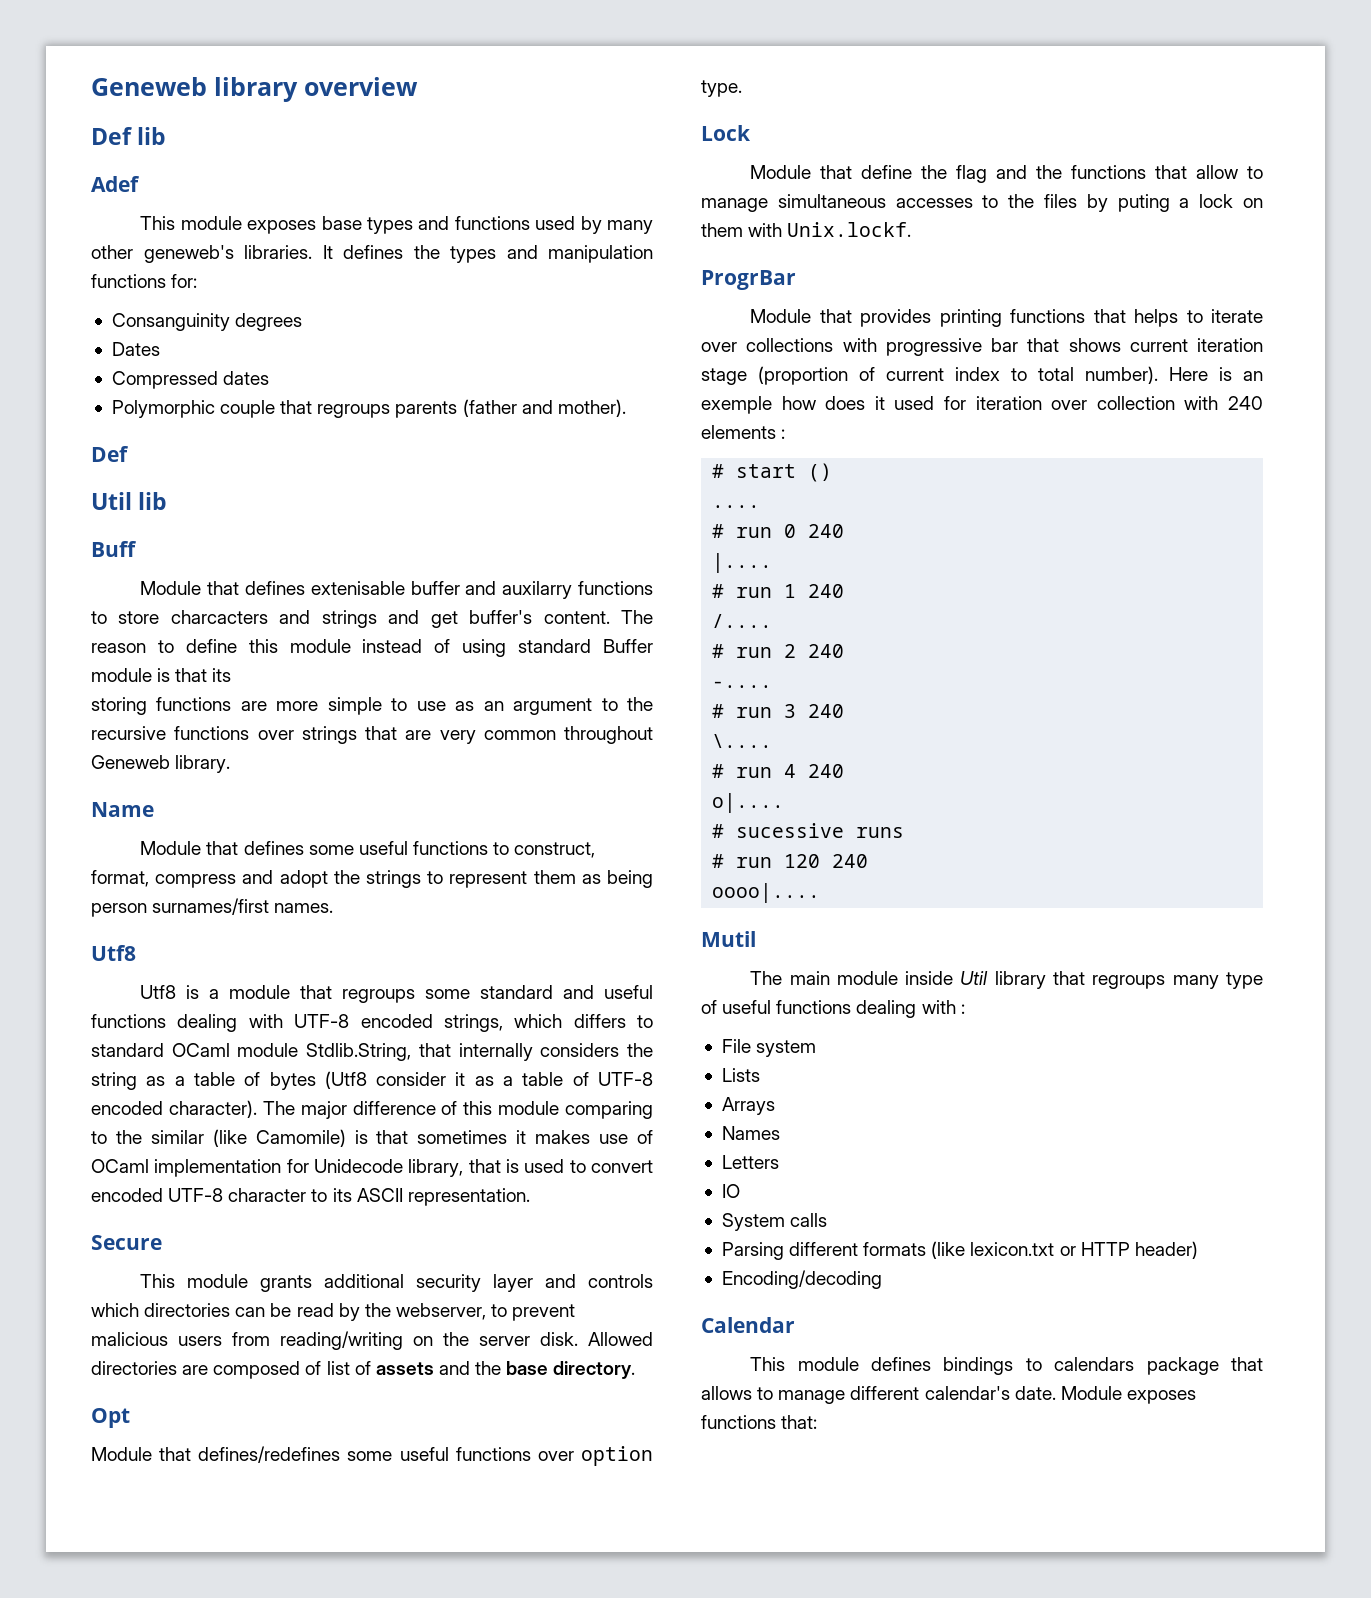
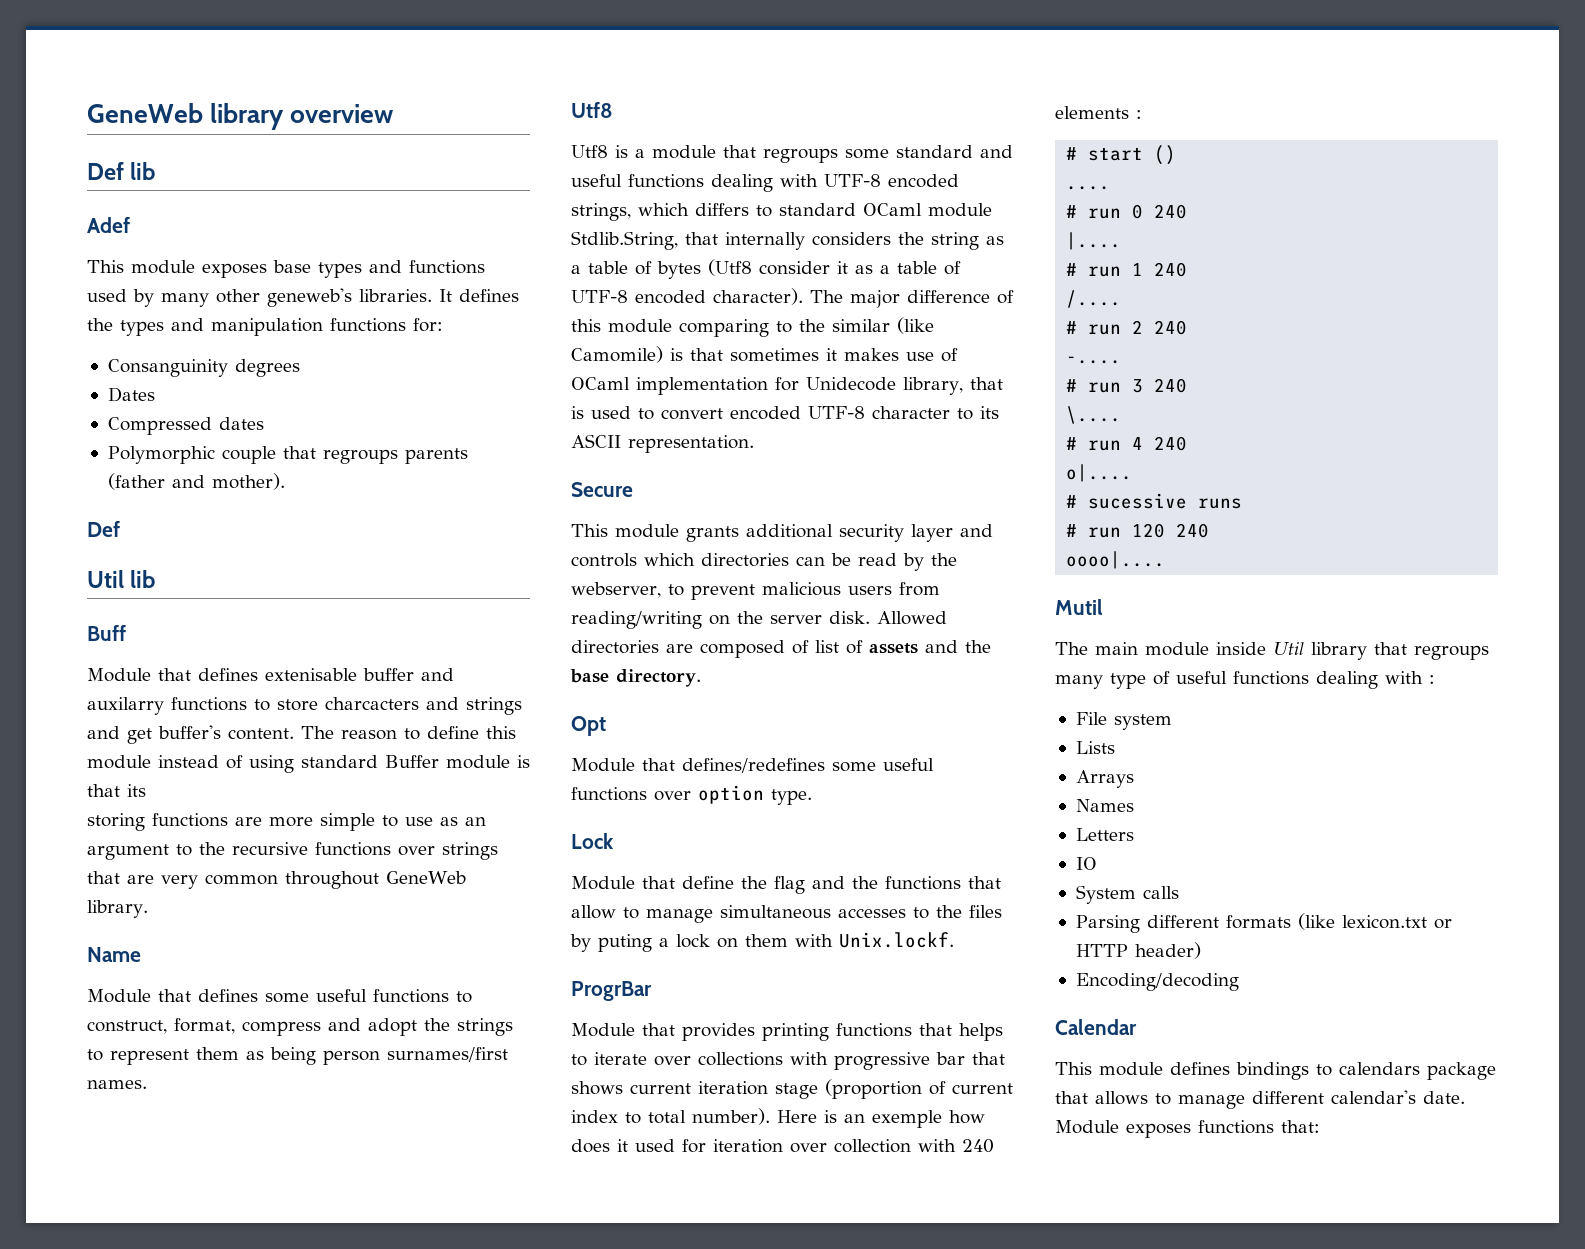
- Geneweb library overview
+ GeneWeb library overview
- storing functions are more simple to use as an argument to the recursive functions over strings that are very common throughout Geneweb library.
+ storing functions are more simple to use as an argument to the recursive functions over strings that are very common throughout GeneWeb library.

